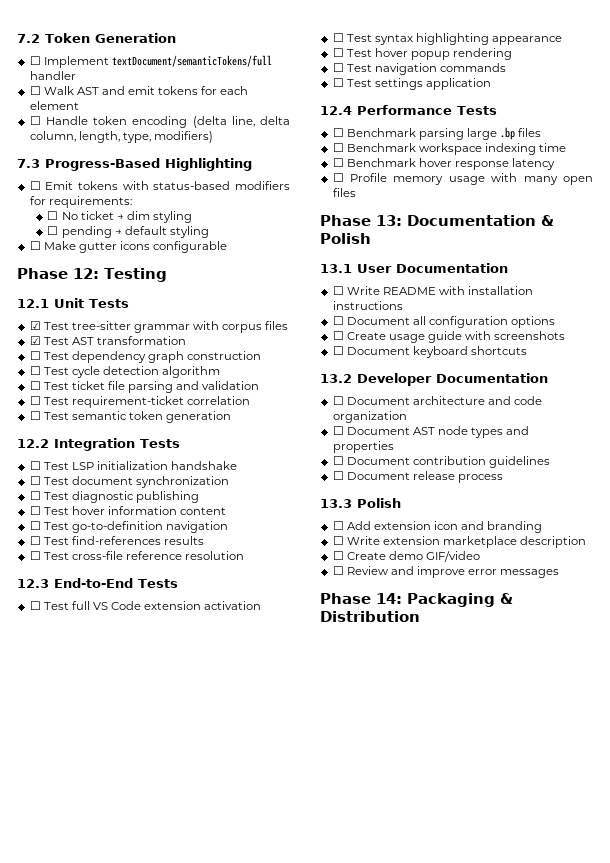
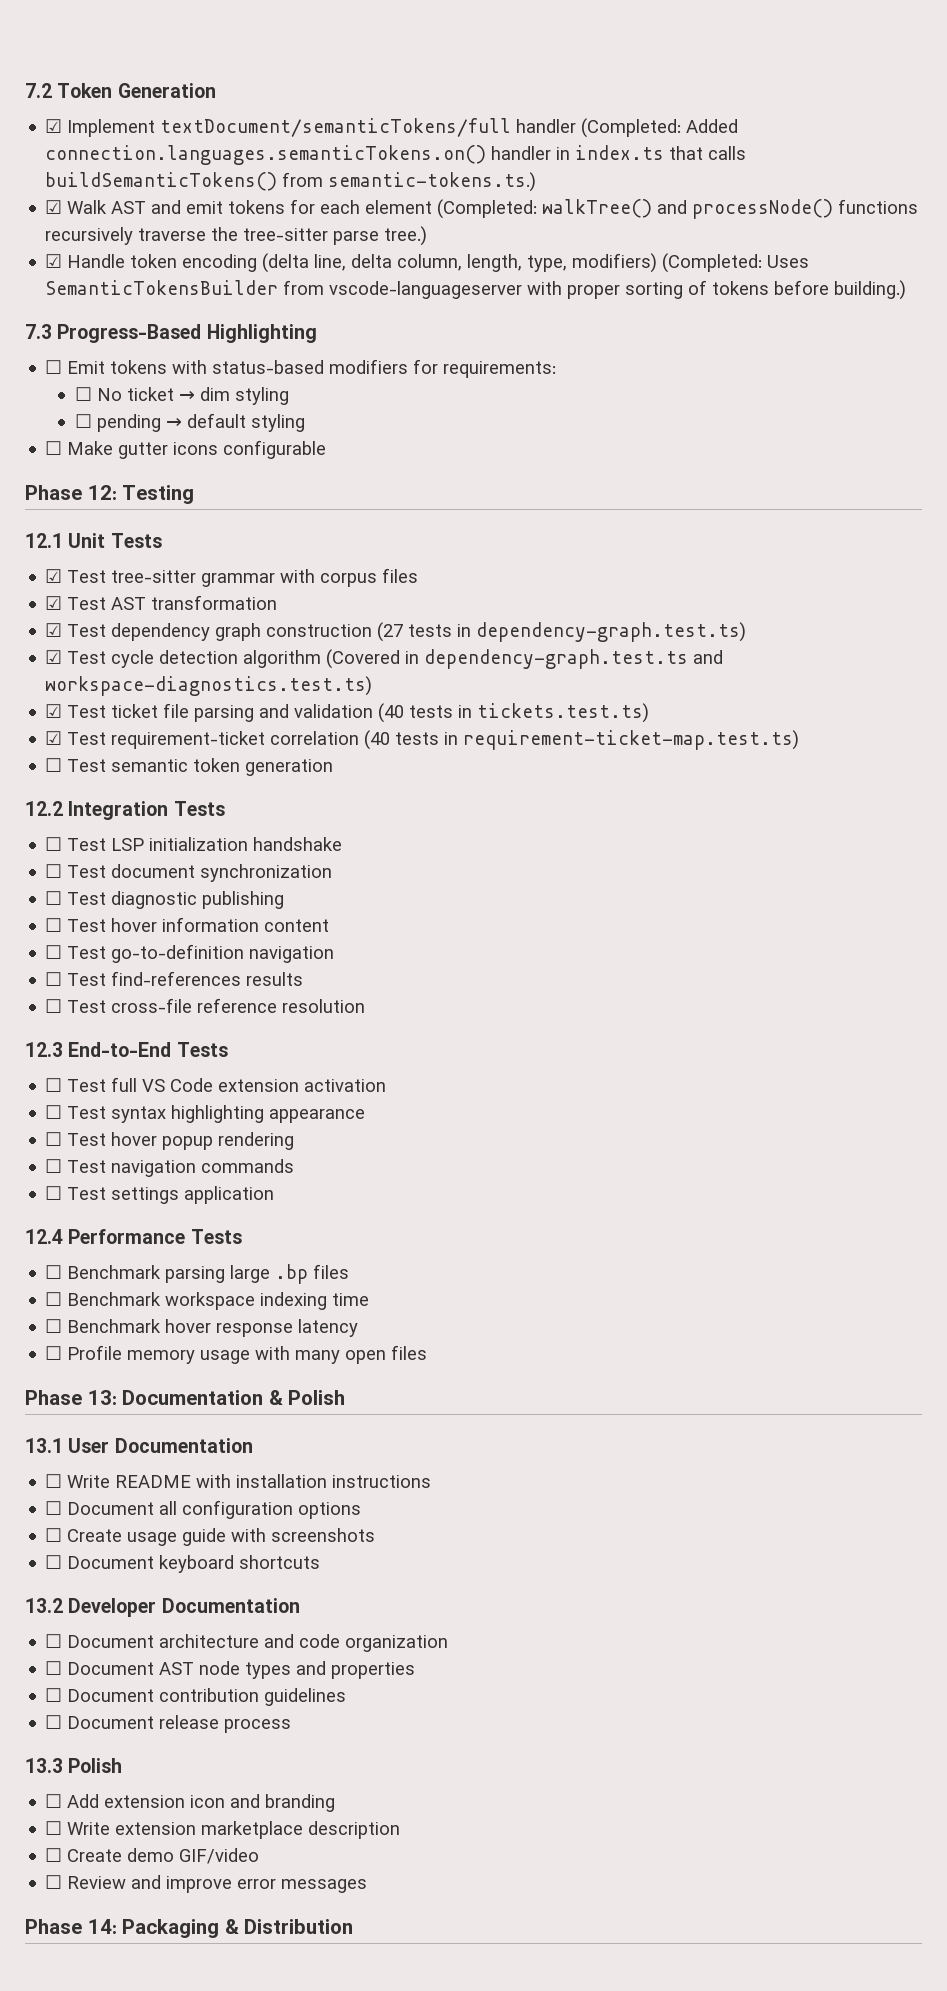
- ☐ Implement textDocument/semanticTokens/full handler
- ☐ Walk AST and emit tokens for each element
- ☐ Handle token encoding (delta line, delta column, length, type, modifiers)
+ ☑ Implement textDocument/semanticTokens/full handler (Completed: Added connection.languages.semanticTokens.on() handler in index.ts that calls buildSemanticTokens() from semantic-tokens.ts.)
+ ☑ Walk AST and emit tokens for each element (Completed: walkTree() and processNode() functions recursively traverse the tree-sitter parse tree.)
+ ☑ Handle token encoding (delta line, delta column, length, type, modifiers) (Completed: Uses SemanticTokensBuilder from vscode-languageserver with proper sorting of tokens before building.)
- ☐ Test dependency graph construction
- ☐ Test cycle detection algorithm
- ☐ Test ticket file parsing and validation
- ☐ Test requirement-ticket correlation
+ ☑ Test dependency graph construction (27 tests in dependency-graph.test.ts)
+ ☑ Test cycle detection algorithm (Covered in dependency-graph.test.ts and workspace-diagnostics.test.ts)
+ ☑ Test ticket file parsing and validation (40 tests in tickets.test.ts)
+ ☑ Test requirement-ticket correlation (40 tests in requirement-ticket-map.test.ts)

